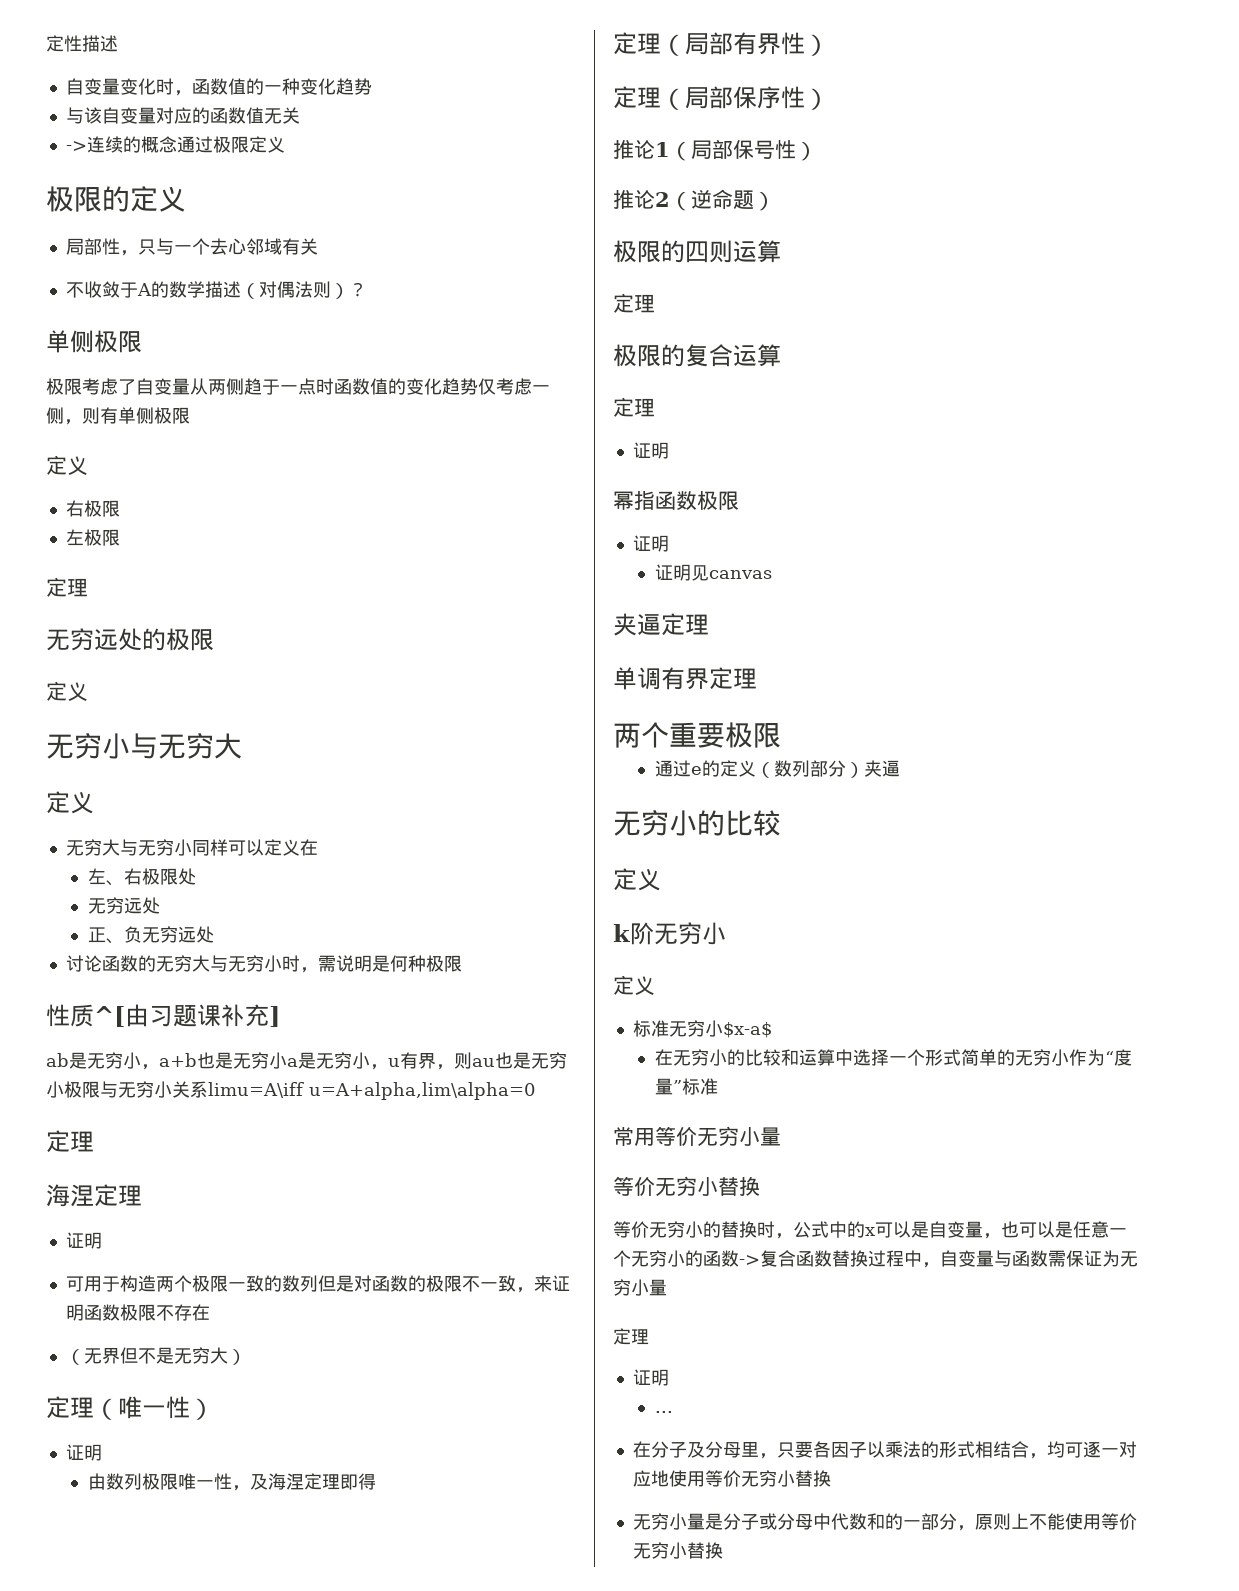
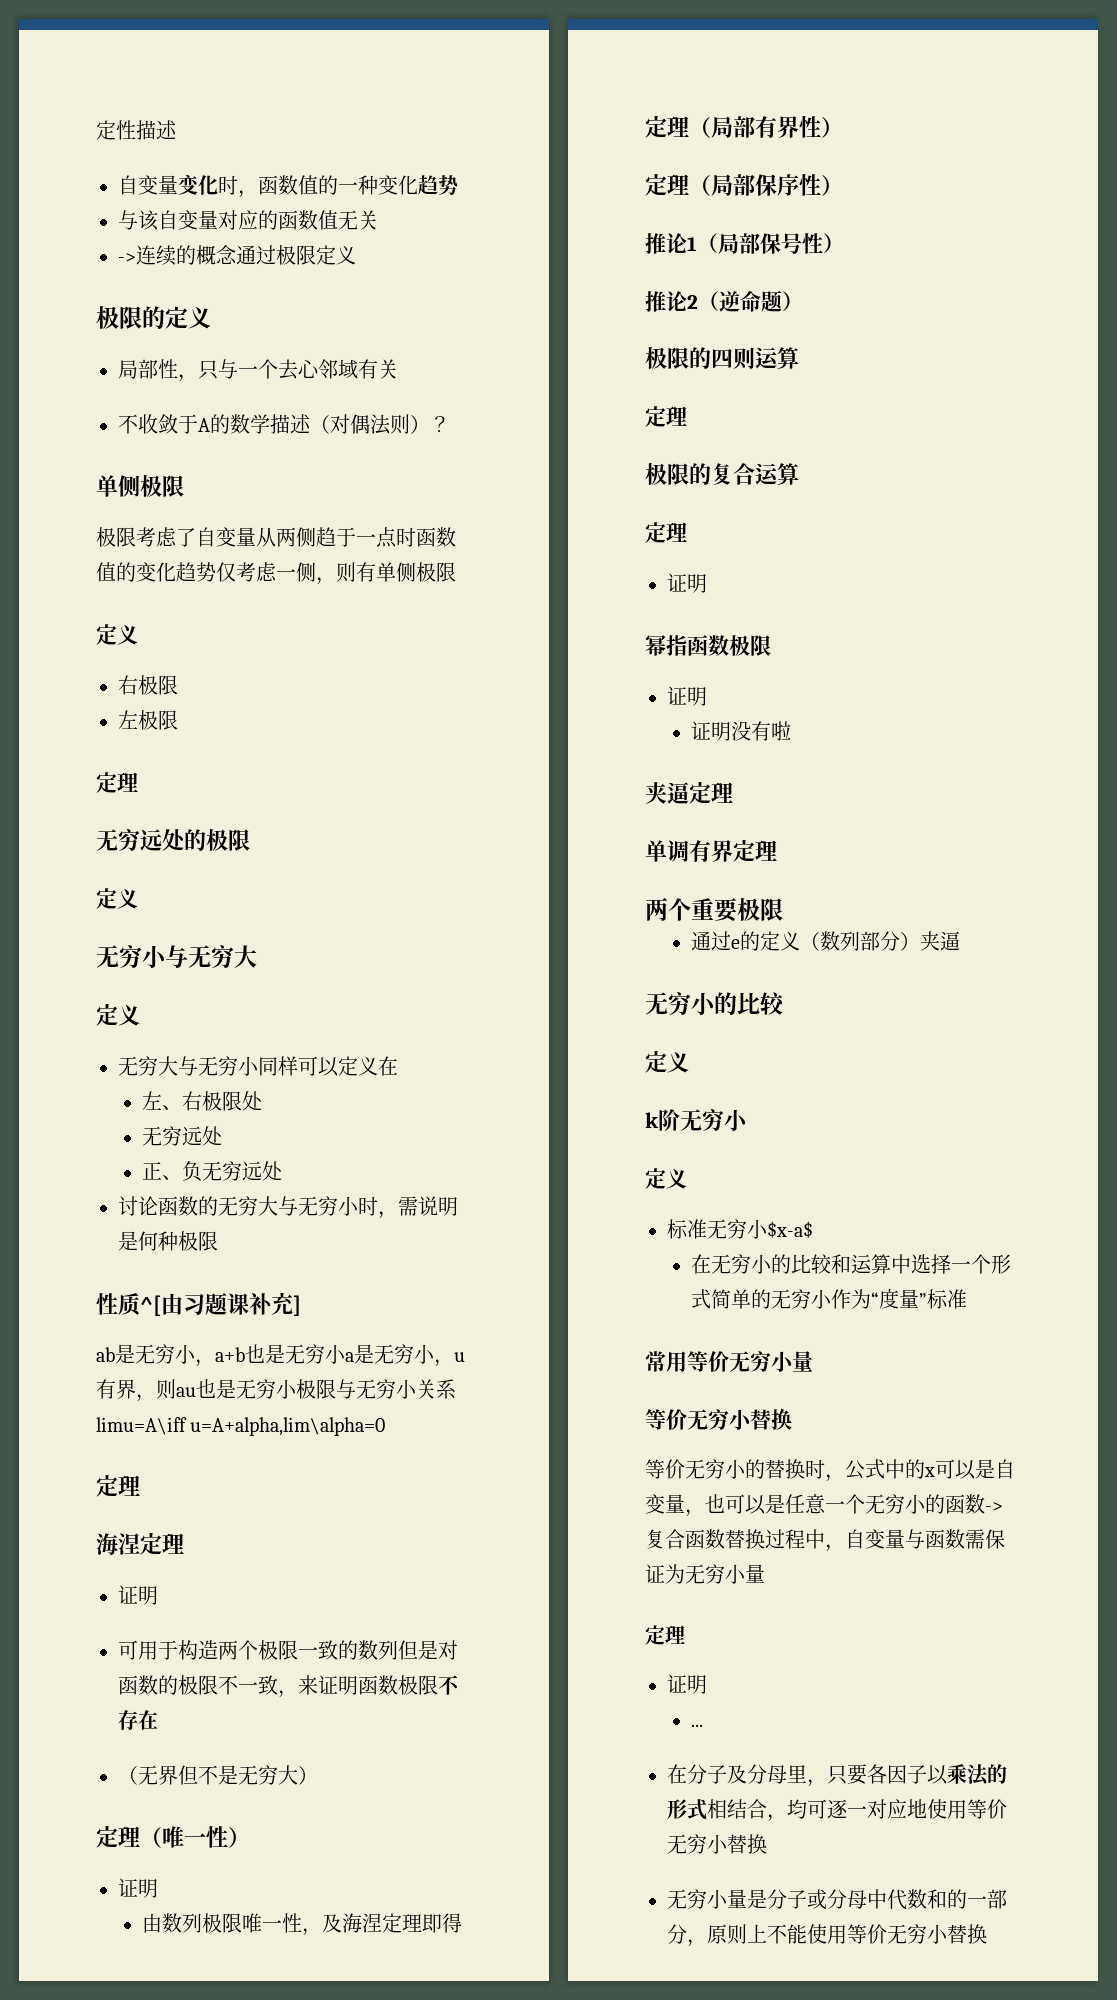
- 证明见canvas
+ 证明没有啦

